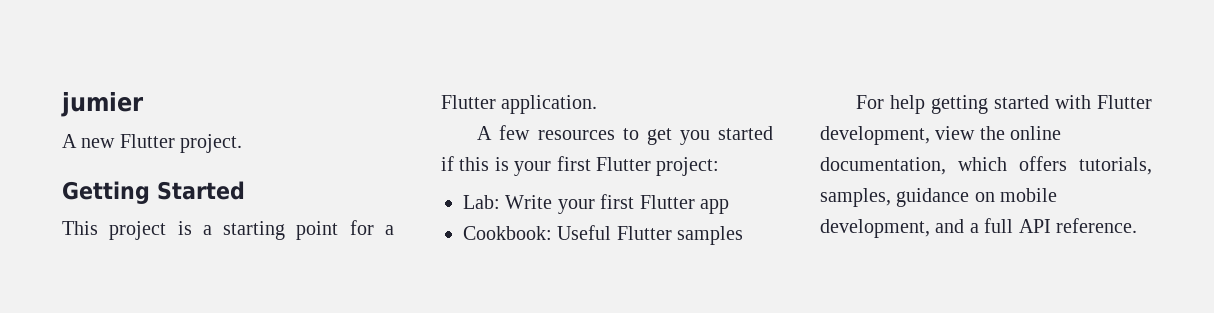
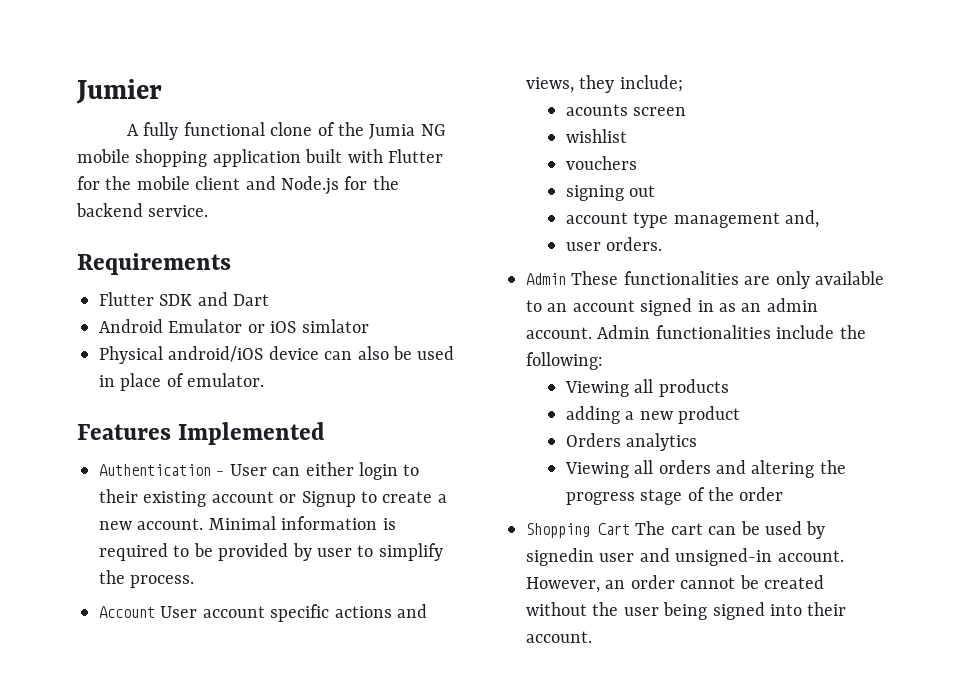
- jumier
- A new Flutter project.
- Getting Started
- This project is a starting point for a Flutter application.
- A few resources to get you started if this is your first Flutter project:
- Lab: Write your first Flutter app
- Cookbook: Useful Flutter samples
- For help getting started with Flutter development, view the online documentation, which offers tutorials, samples, guidance on mobile development, and a full API reference.
+ Jumier
+ A fully functional clone of the Jumia NG mobile shopping application built with Flutter for the mobile client and Node.js for the backend service.
+ Requirements
+ Flutter SDK and Dart
+ Android Emulator or iOS simlator
+ Physical android/iOS device can also be used in place of emulator.
+ Features Implemented
+ Authentication - User can either login to their existing account or Signup to create a new account. Minimal information is required to be provided by user to simplify the process.
+ Account User account specific actions and views, they include;
+ acounts screen
+ wishlist
+ vouchers
+ signing out
+ account type management and,
+ user orders.
+ Admin These functionalities are only available to an account signed in as an admin account. Admin functionalities include the following:
+ Viewing all products
+ adding a new product
+ Orders analytics
+ Viewing all orders and altering the progress stage of the order
+ Shopping Cart The cart can be used by signedin user and unsigned-in account. However, an order cannot be created without the user being signed into their account.

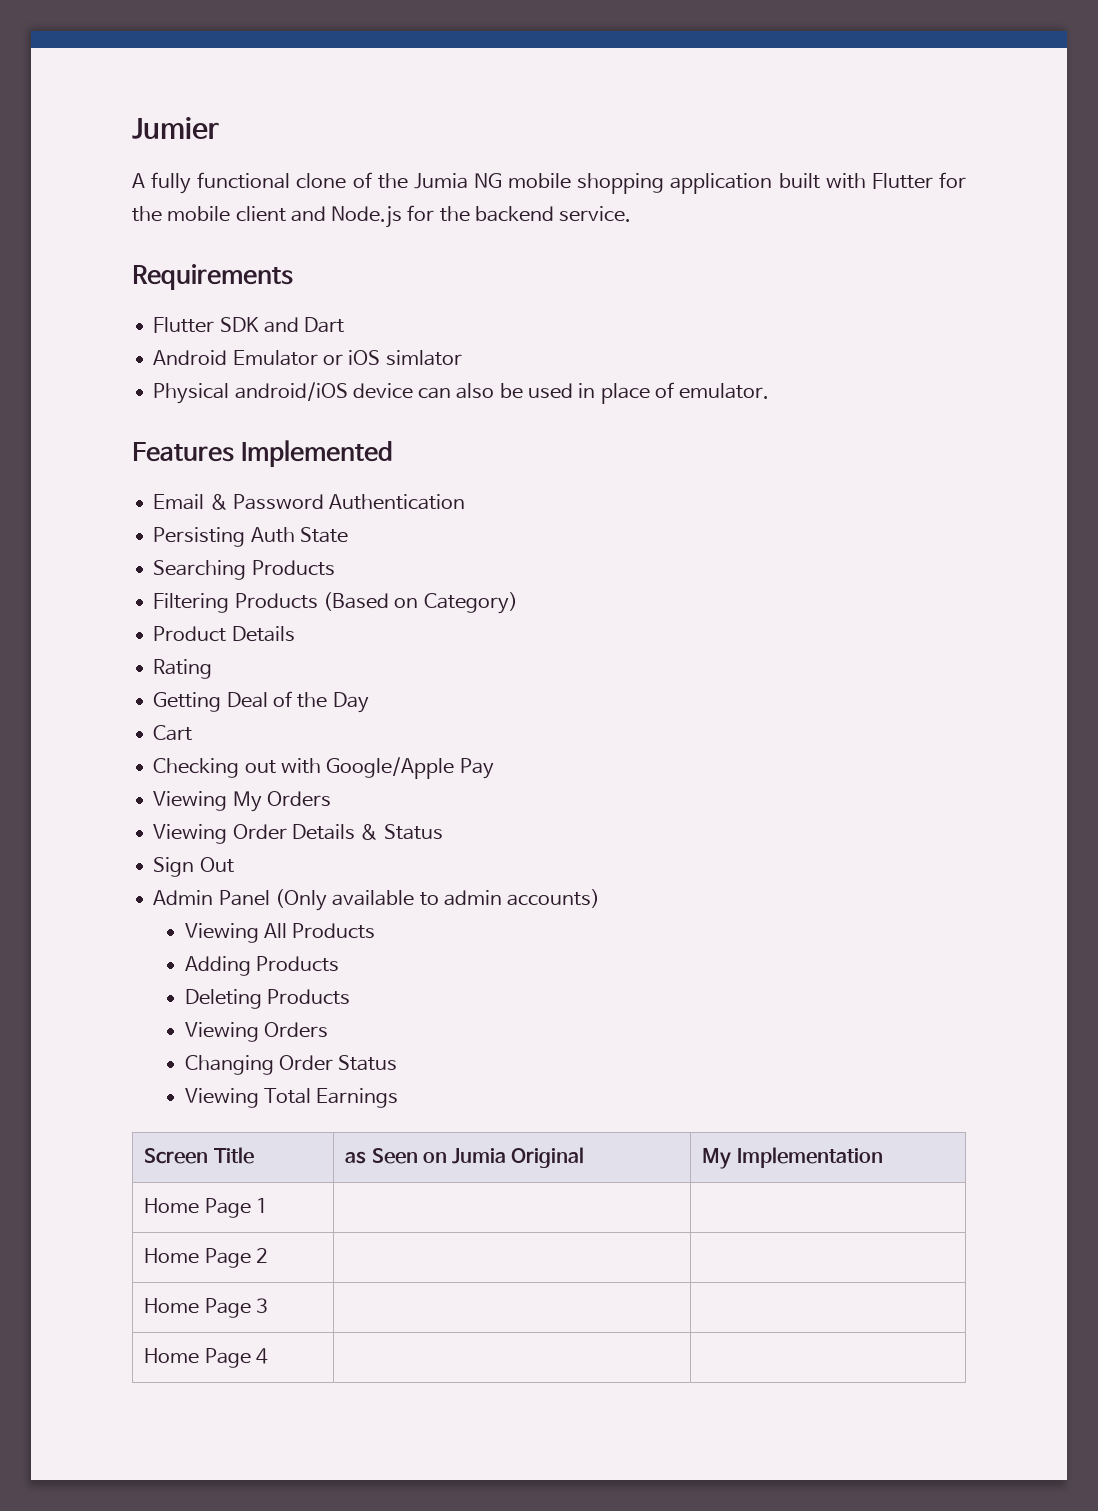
- Authentication - User can either login to their existing account or Signup to create a new account. Minimal information is required to be provided by user to simplify the process.
- Account User account specific actions and views, they include;
- acounts screen
- wishlist
- vouchers
- signing out
- account type management and,
- user orders.
- Admin These functionalities are only available to an account signed in as an admin account. Admin functionalities include the following:
- Viewing all products
- adding a new product
- Orders analytics
- Viewing all orders and altering the progress stage of the order
- Shopping Cart The cart can be used by signedin user and unsigned-in account. However, an order cannot be created without the user being signed into their account.
+ Email & Password Authentication
+ Persisting Auth State
+ Searching Products
+ Filtering Products (Based on Category)
+ Product Details
+ Rating
+ Getting Deal of the Day
+ Cart
+ Checking out with Google/Apple Pay
+ Viewing My Orders
+ Viewing Order Details & Status
+ Sign Out
+ Admin Panel (Only available to admin accounts)
+ Viewing All Products
+ Adding Products
+ Deleting Products
+ Viewing Orders
+ Changing Order Status
+ Viewing Total Earnings
+ Screen Title | as Seen on Jumia Original | My Implementation
+ Home Page 1 | |
+ Home Page 2 | |
+ Home Page 3 | |
+ Home Page 4 | |

